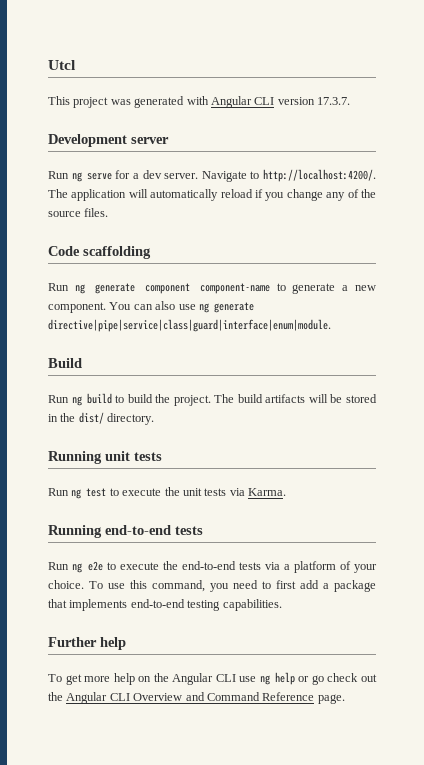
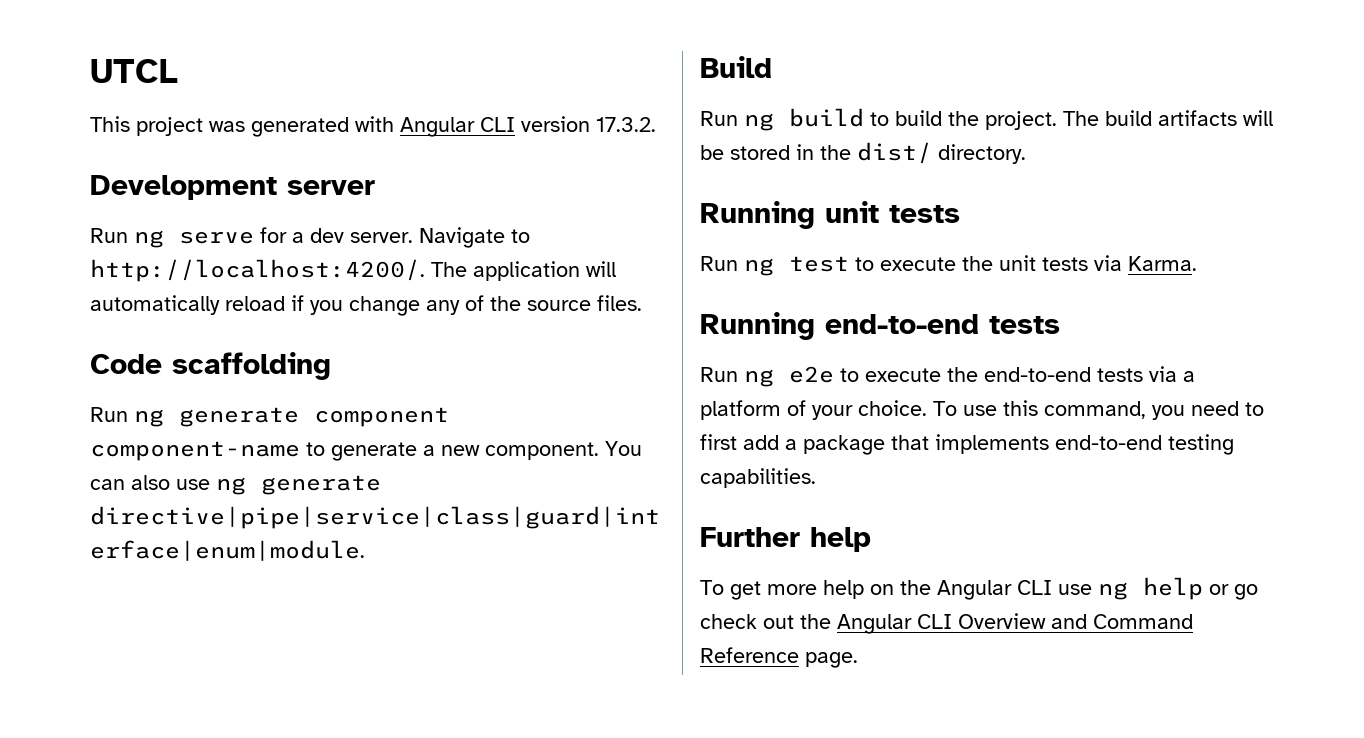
- Utcl
+ UTCL
- This project was generated with Angular CLI version 17.3.7.
+ This project was generated with Angular CLI version 17.3.2.

